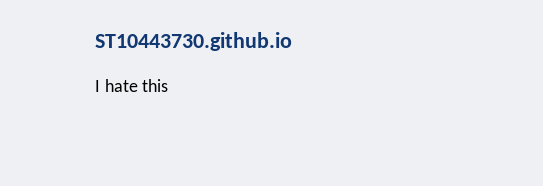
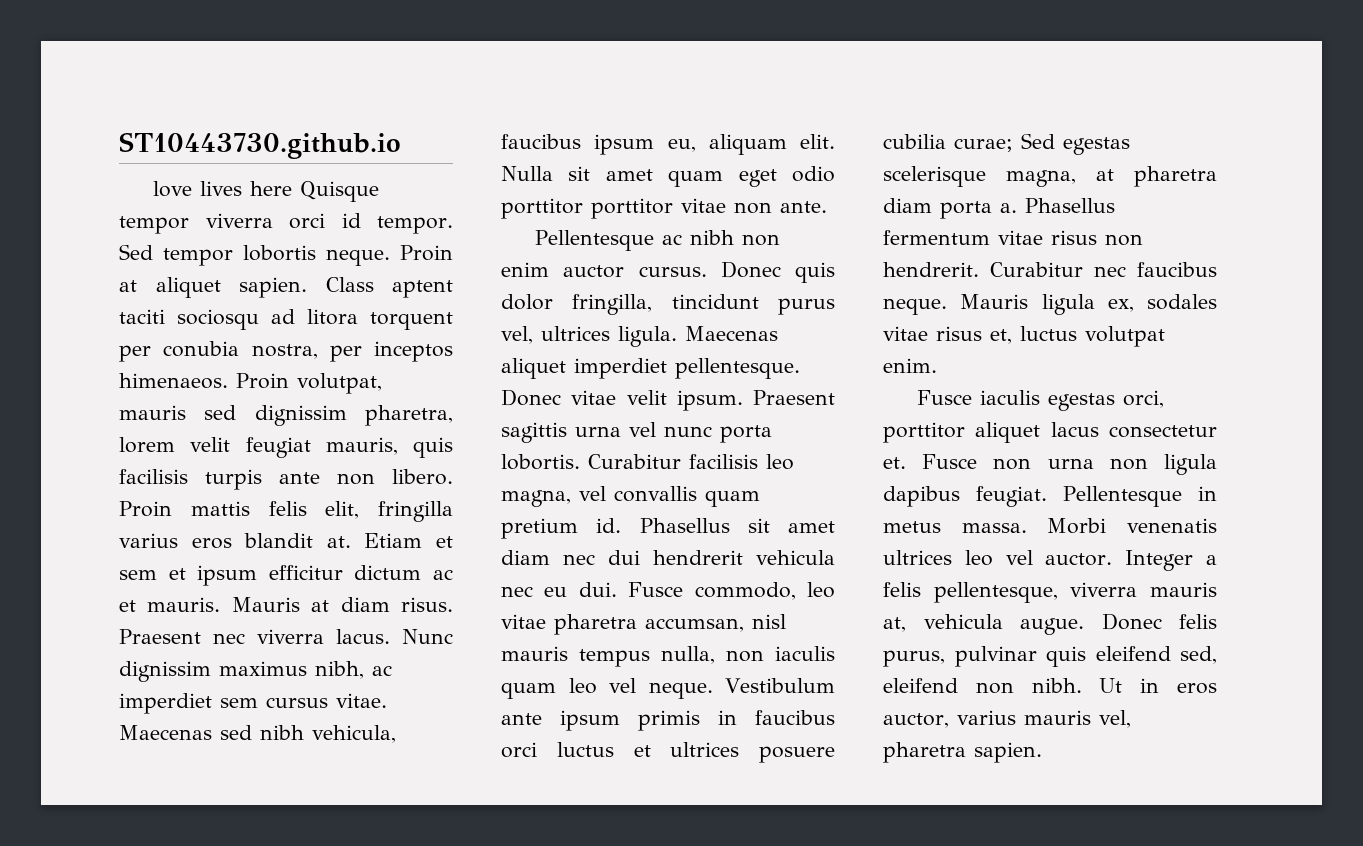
- I hate this
+ love lives here Quisque tempor viverra orci id tempor. Sed tempor lobortis neque. Proin at aliquet sapien. Class aptent taciti sociosqu ad litora torquent per conubia nostra, per inceptos himenaeos. Proin volutpat, mauris sed dignissim pharetra, lorem velit feugiat mauris, quis facilisis turpis ante non libero. Proin mattis felis elit, fringilla varius eros blandit at. Etiam et sem et ipsum efficitur dictum ac et mauris. Mauris at diam risus. Praesent nec viverra lacus. Nunc dignissim maximus nibh, ac imperdiet sem cursus vitae. Maecenas sed nibh vehicula, faucibus ipsum eu, aliquam elit. Nulla sit amet quam eget odio porttitor porttitor vitae non ante.
+ Pellentesque ac nibh non enim auctor cursus. Donec quis dolor fringilla, tincidunt purus vel, ultrices ligula. Maecenas aliquet imperdiet pellentesque. Donec vitae velit ipsum. Praesent sagittis urna vel nunc porta lobortis. Curabitur facilisis leo magna, vel convallis quam pretium id. Phasellus sit amet diam nec dui hendrerit vehicula nec eu dui. Fusce commodo, leo vitae pharetra accumsan, nisl mauris tempus nulla, non iaculis quam leo vel neque. Vestibulum ante ipsum primis in faucibus orci luctus et ultrices posuere cubilia curae; Sed egestas scelerisque magna, at pharetra diam porta a. Phasellus fermentum vitae risus non hendrerit. Curabitur nec faucibus neque. Mauris ligula ex, sodales vitae risus et, luctus volutpat enim.
+ Fusce iaculis egestas orci, porttitor aliquet lacus consectetur et. Fusce non urna non ligula dapibus feugiat. Pellentesque in metus massa. Morbi venenatis ultrices leo vel auctor. Integer a felis pellentesque, viverra mauris at, vehicula augue. Donec felis purus, pulvinar quis eleifend sed, eleifend non nibh. Ut in eros auctor, varius mauris vel, pharetra sapien.

